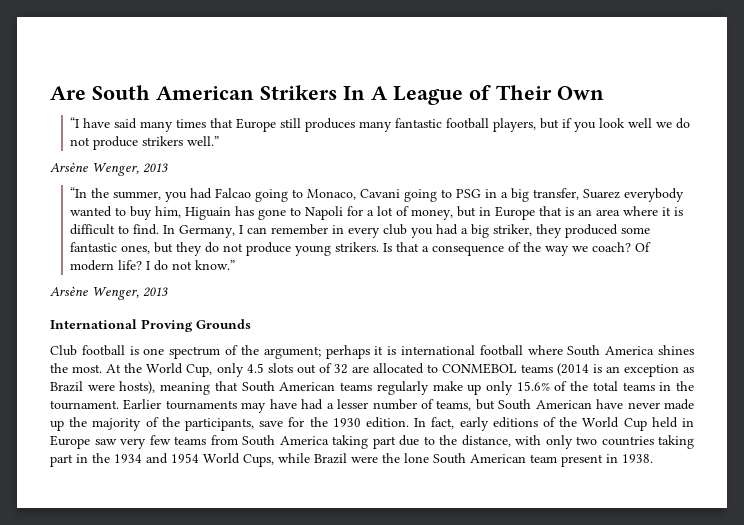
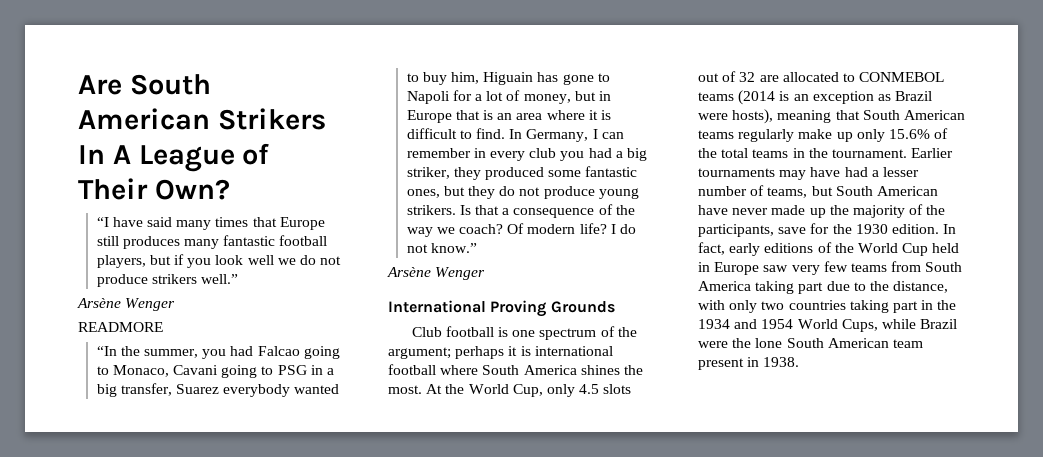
- Are South American Strikers In A League of Their Own
+ Are South American Strikers In A League of Their Own?
  “I have said many times that Europe still produces many fantastic football players, but if you look well we do not produce strikers well.”
- Arsène Wenger, 2013
+ Arsène Wenger
+ READMORE
  I do not know.”
- Arsène Wenger, 2013
+ Arsène Wenger

